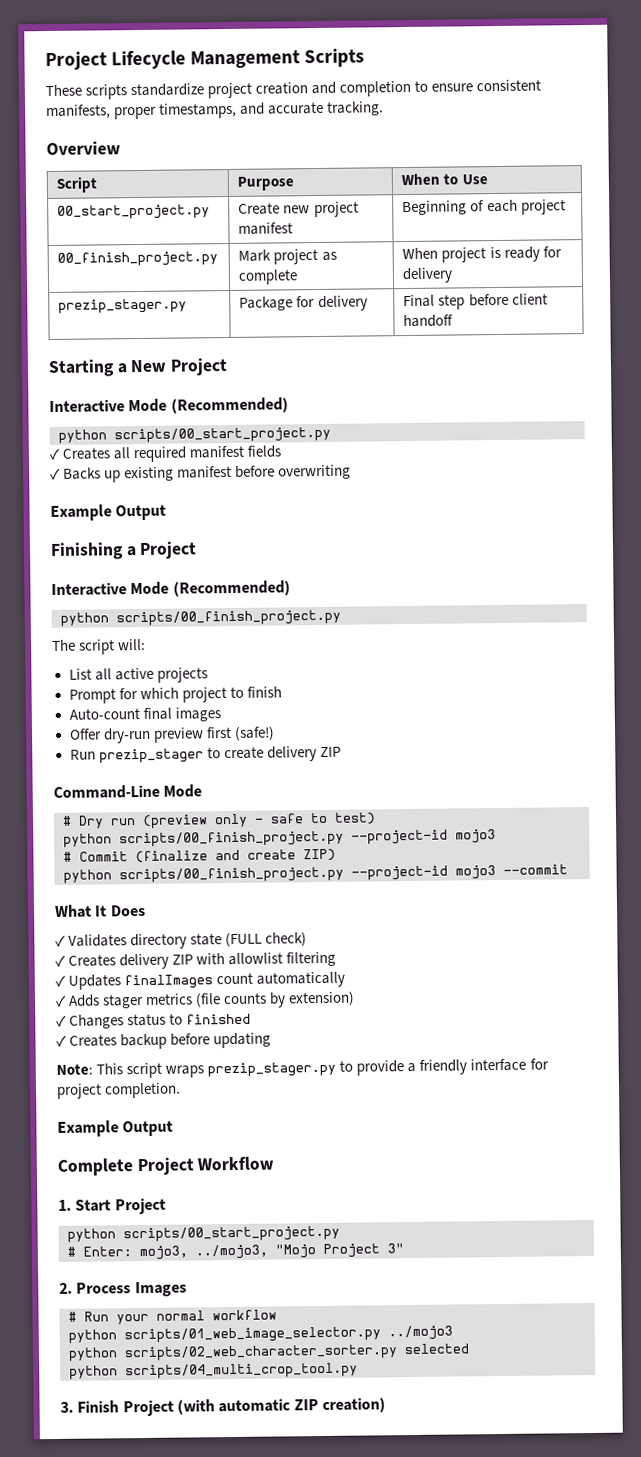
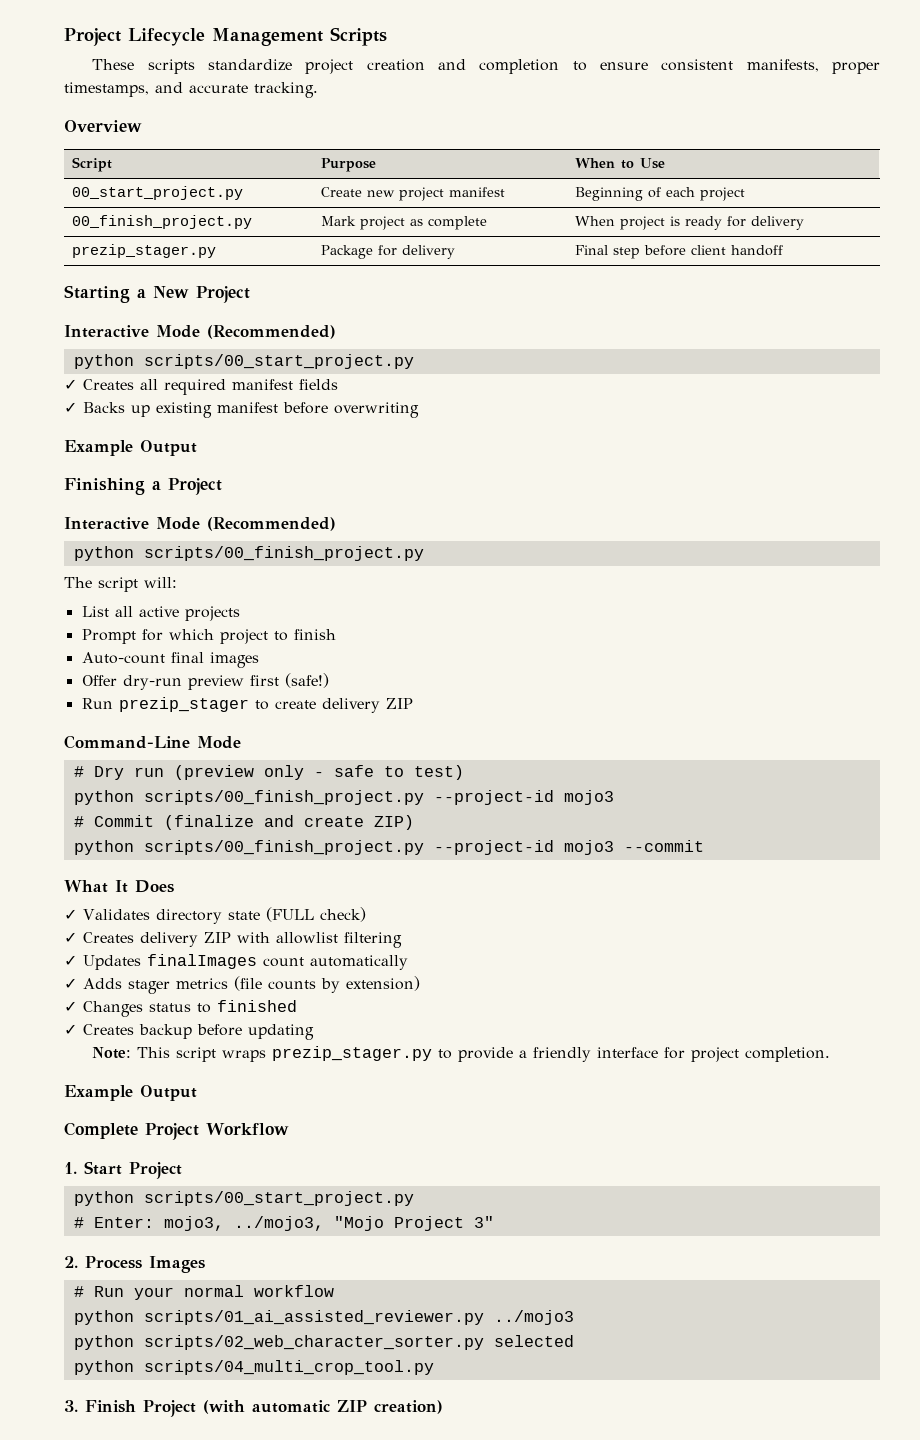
- python scripts/01_web_image_selector.py ../mojo3
+ python scripts/01_ai_assisted_reviewer.py ../mojo3

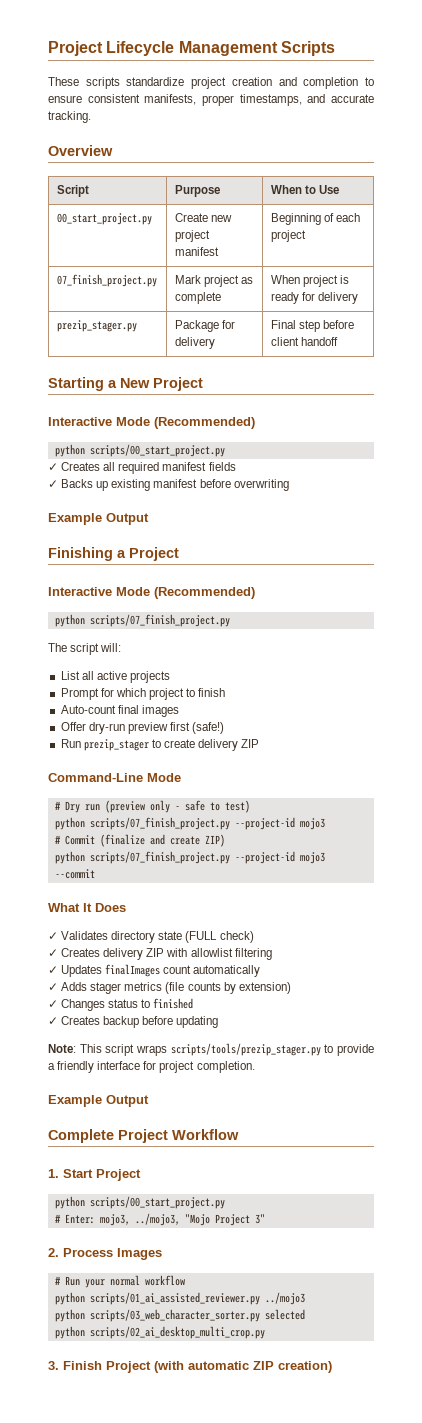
- 00_finish_project.py | Mark project as complete | When project is ready for delivery
+ 07_finish_project.py | Mark project as complete | When project is ready for delivery
  Finishing a Project
  Interactive Mode (Recommended)
- python scripts/00_finish_project.py
+ python scripts/07_finish_project.py
  # Dry run (preview only - safe to test)
- python scripts/00_finish_project.py --project-id mojo3
+ python scripts/07_finish_project.py --project-id mojo3
- python scripts/00_finish_project.py --project-id mojo3 --commit
+ python scripts/07_finish_project.py --project-id mojo3 --commit
- Note: This script wraps prezip_stager.py to provide a friendly interface for project completion.
+ Note: This script wraps scripts/tools/prezip_stager.py to provide a friendly interface for project completion.
- python scripts/02_web_character_sorter.py selected
+ python scripts/03_web_character_sorter.py selected
- python scripts/04_multi_crop_tool.py
+ python scripts/02_ai_desktop_multi_crop.py

